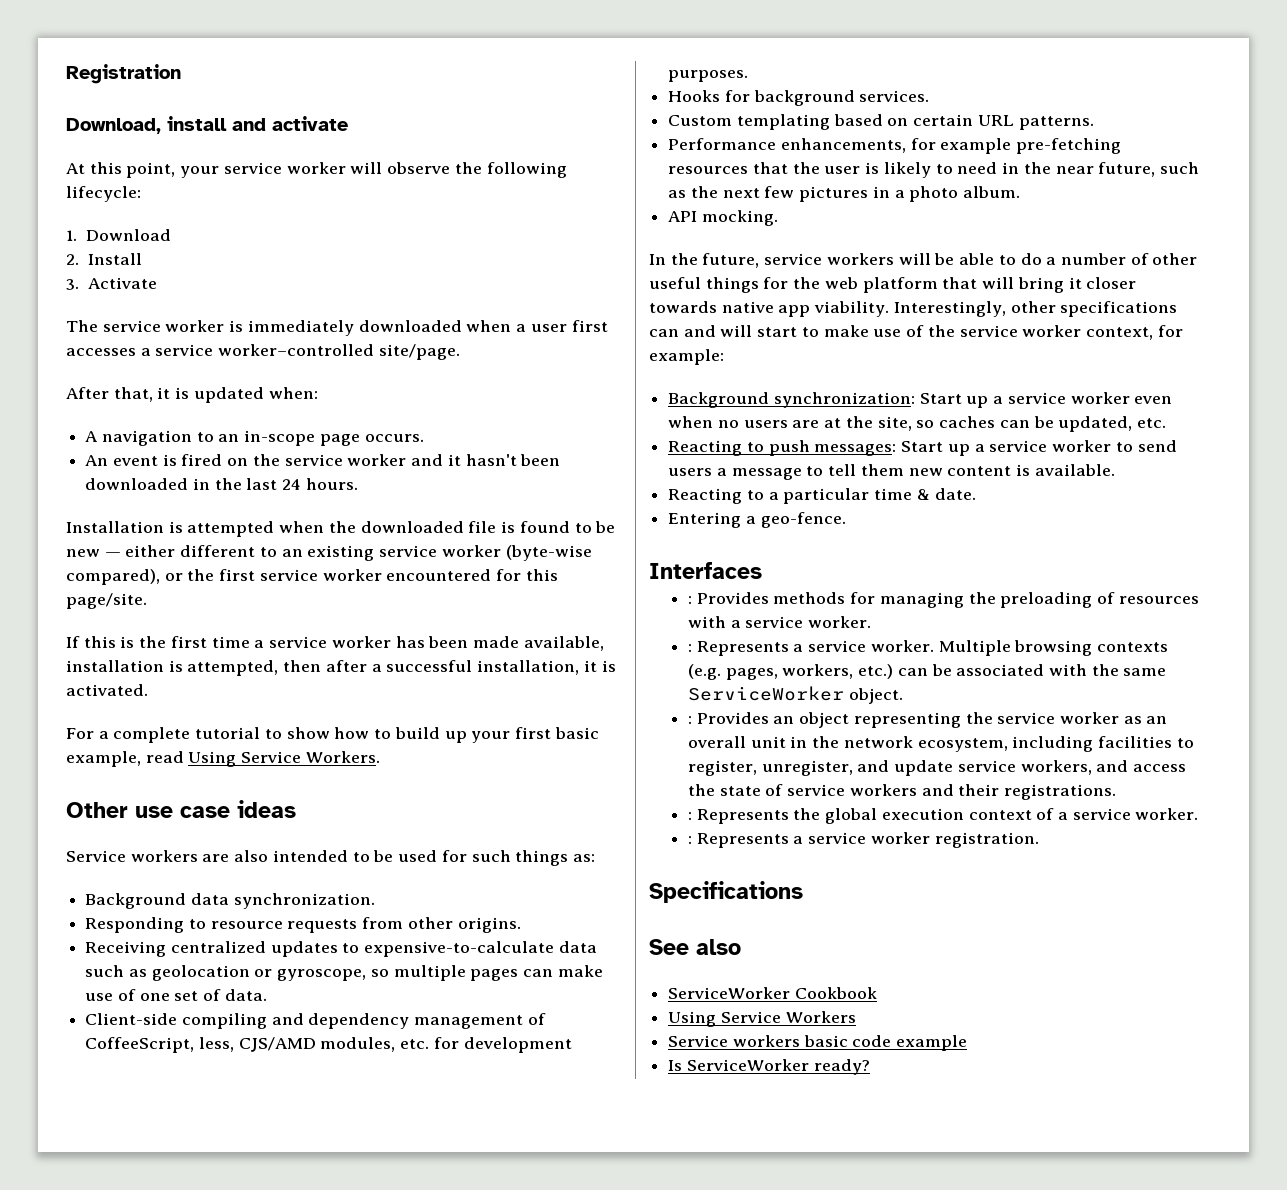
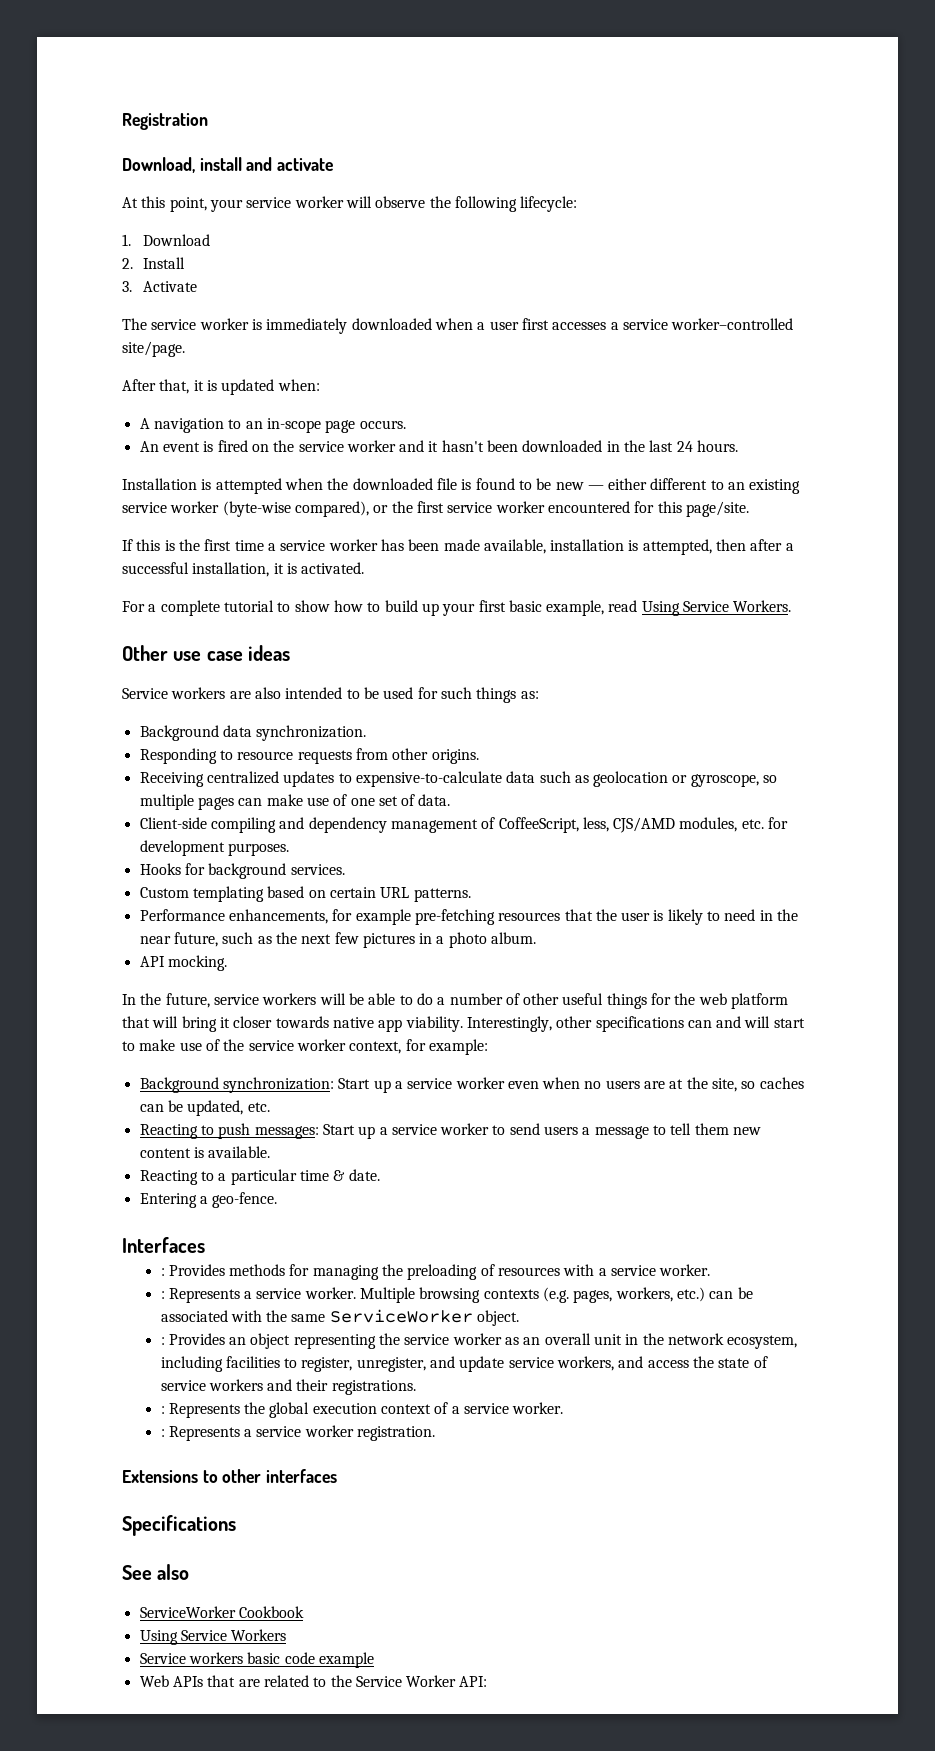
+ Extensions to other interfaces
- Is ServiceWorker ready?
+ Web APIs that are related to the Service Worker API:

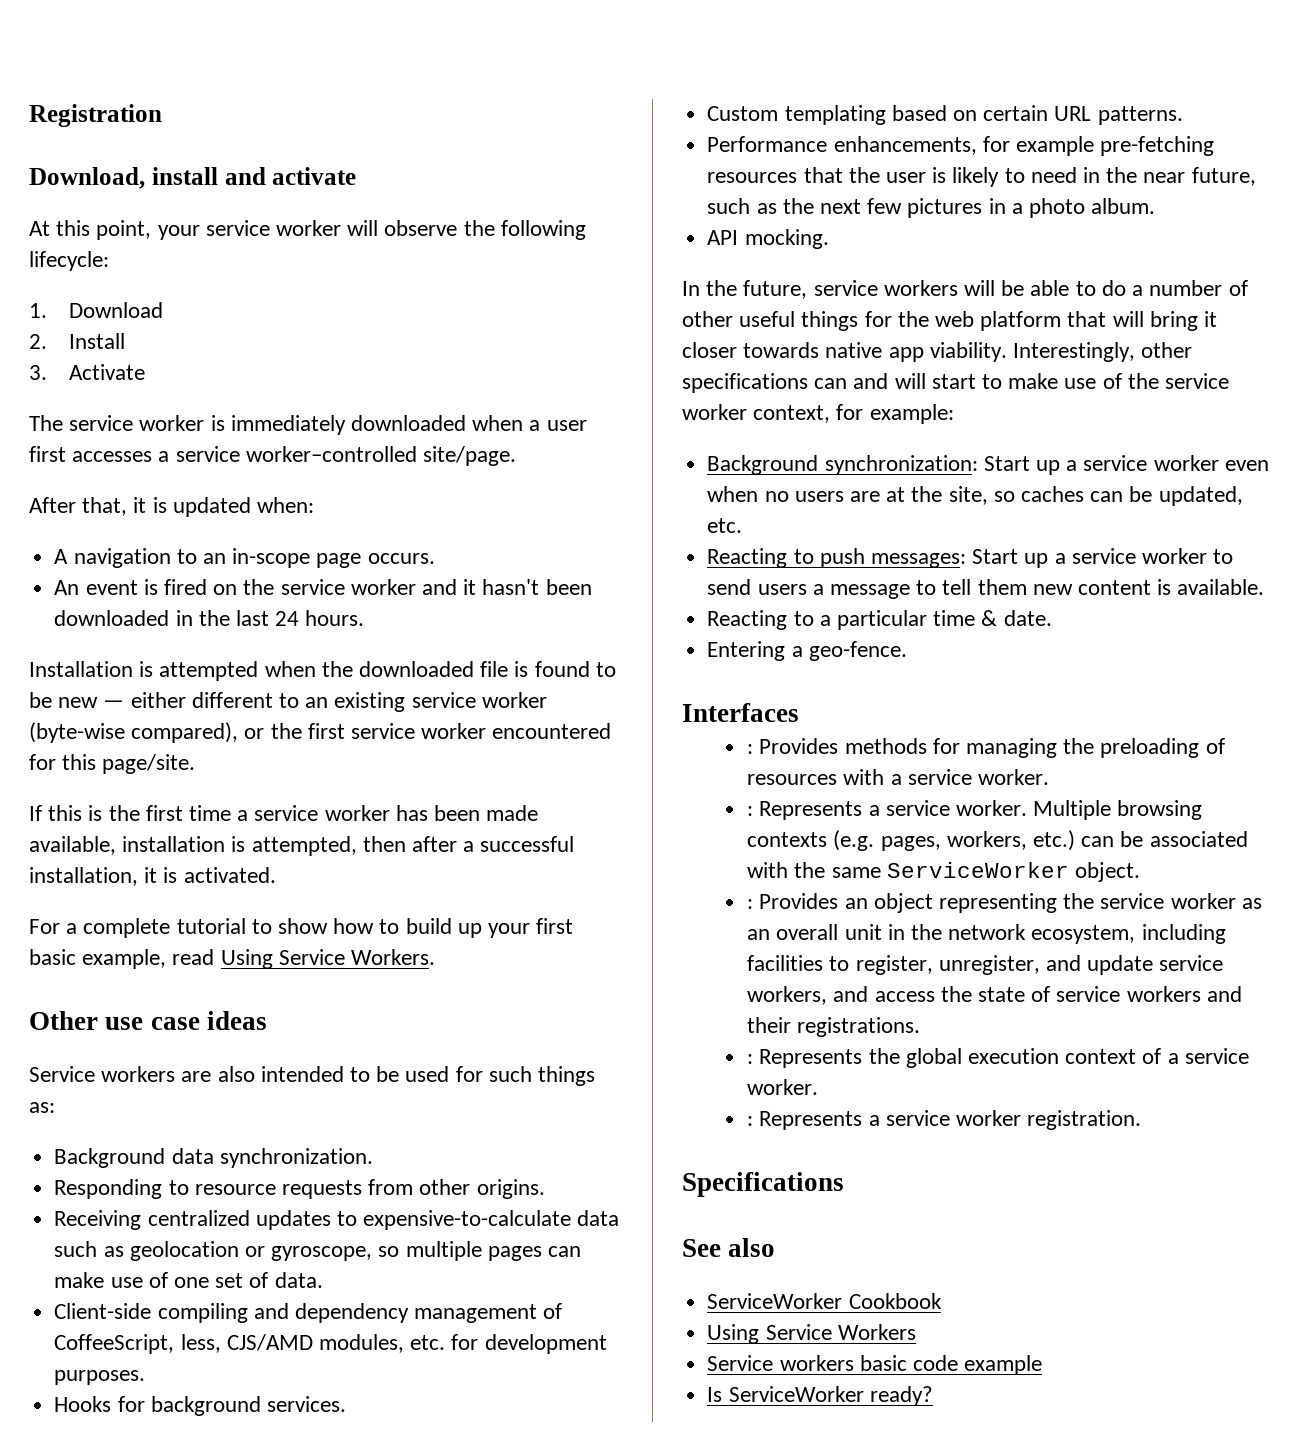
- Extensions to other interfaces
- Web APIs that are related to the Service Worker API:
+ Is ServiceWorker ready?

